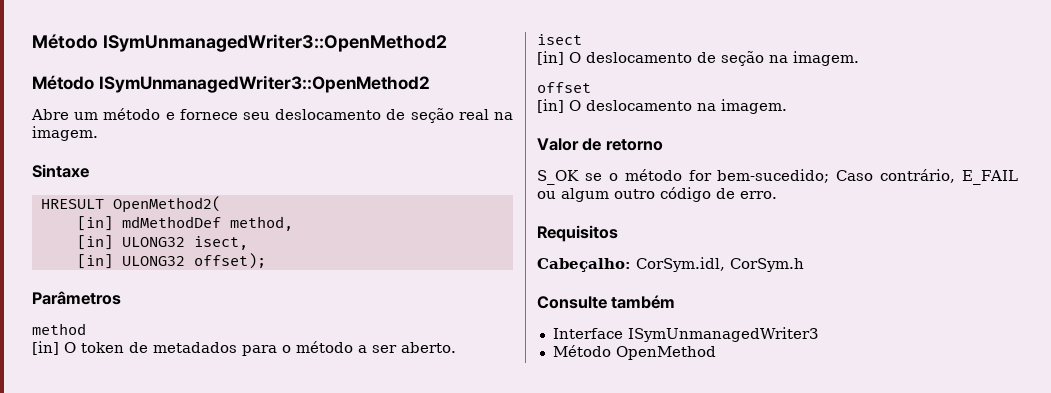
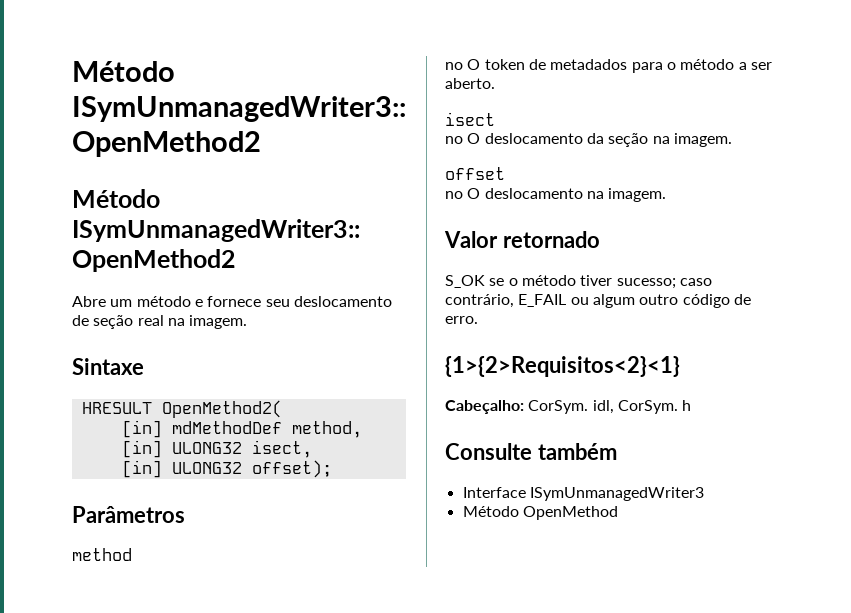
- [in] O token de metadados para o método a ser aberto.
+ no O token de metadados para o método a ser aberto.
- [in] O deslocamento de seção na imagem.
+ no O deslocamento da seção na imagem.
- [in] O deslocamento na imagem.
+ no O deslocamento na imagem.
- Valor de retorno
+ Valor retornado
- S_OK se o método for bem-sucedido; Caso contrário, E_FAIL ou algum outro código de erro.
+ S_OK se o método tiver sucesso; caso contrário, E_FAIL ou algum outro código de erro.
- Requisitos
+ {1>{2>Requisitos<2}<1}
- Cabeçalho: CorSym.idl, CorSym.h
+ Cabeçalho: CorSym. idl, CorSym. h

